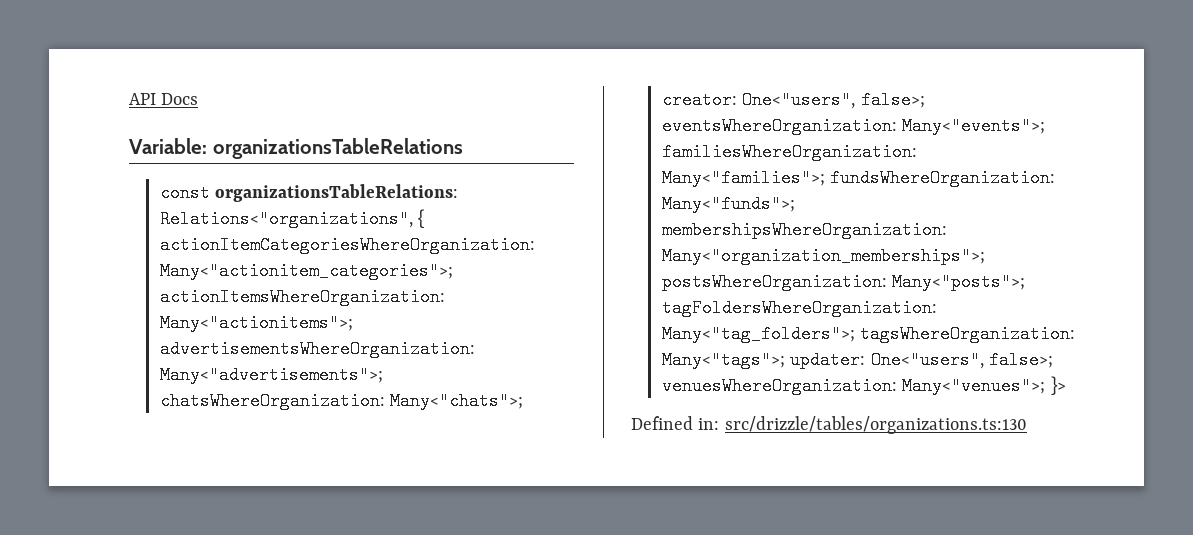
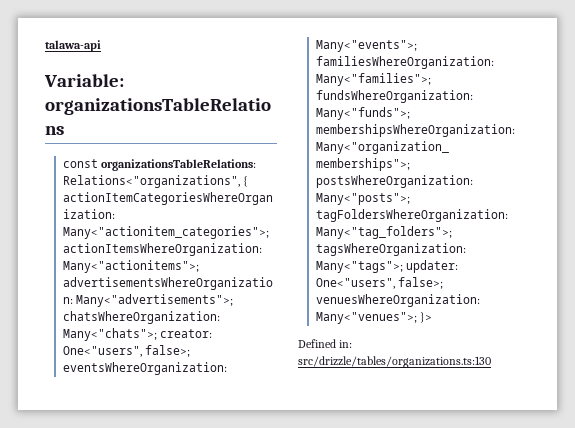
- API Docs
+ talawa-api

